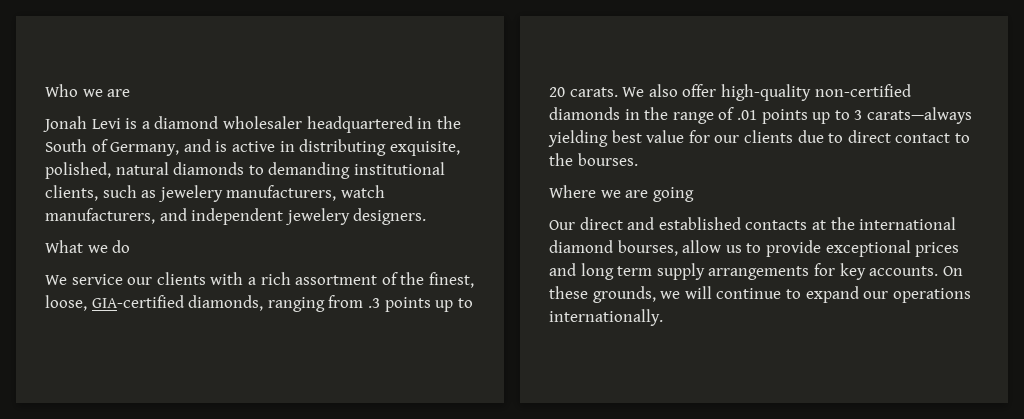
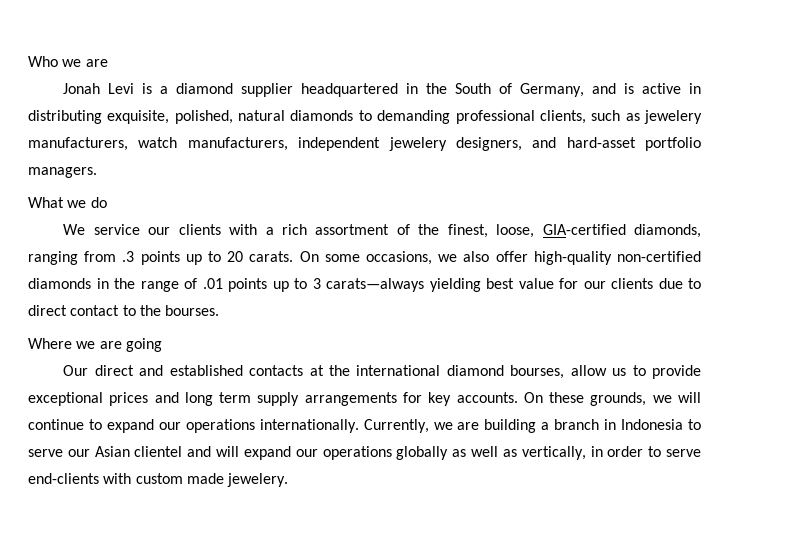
- Jonah Levi is a diamond wholesaler headquartered in the South of Germany, and is active in distributing exquisite, polished, natural diamonds to demanding institutional clients, such as jewelery manufacturers, watch manufacturers, and independent jewelery designers.
+ Jonah Levi is a diamond supplier headquartered in the South of Germany, and is active in distributing exquisite, polished, natural diamonds to demanding professional clients, such as jewelery manufacturers, watch manufacturers, independent jewelery designers, and hard-asset portfolio managers.
- We also offer high-quality non-certified diamonds in the range of .01 points up to 3 carats—always yielding best value for our clients due to direct contact to the bourses.
+ On some occasions, we also offer high-quality non-certified diamonds in the range of .01 points up to 3 carats—always yielding best value for our clients due to direct contact to the bourses.
+ Currently, we are building a branch in Indonesia to serve our Asian clientel and will expand our operations globally as well as vertically, in order to serve end-clients with custom made jewelery.

